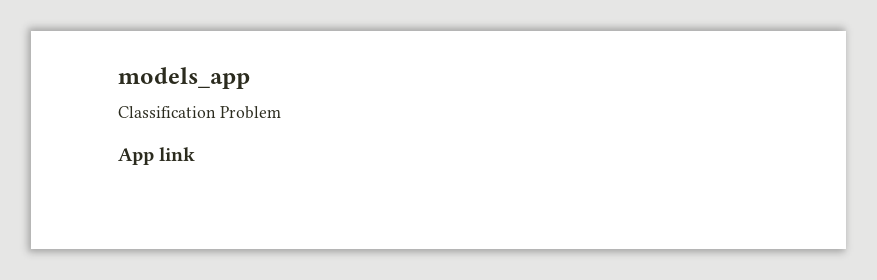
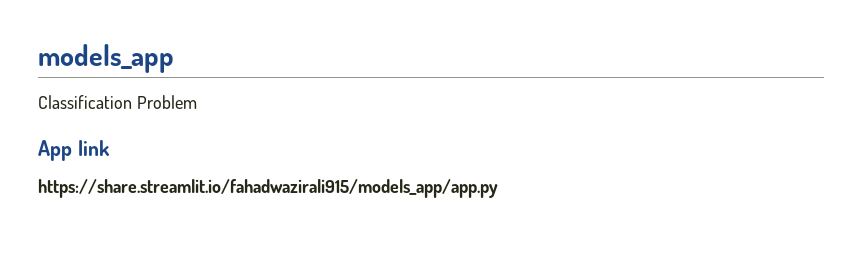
+ https://share.streamlit.io/fahadwazirali915/models_app/app.py

